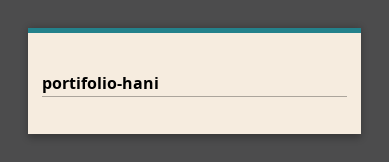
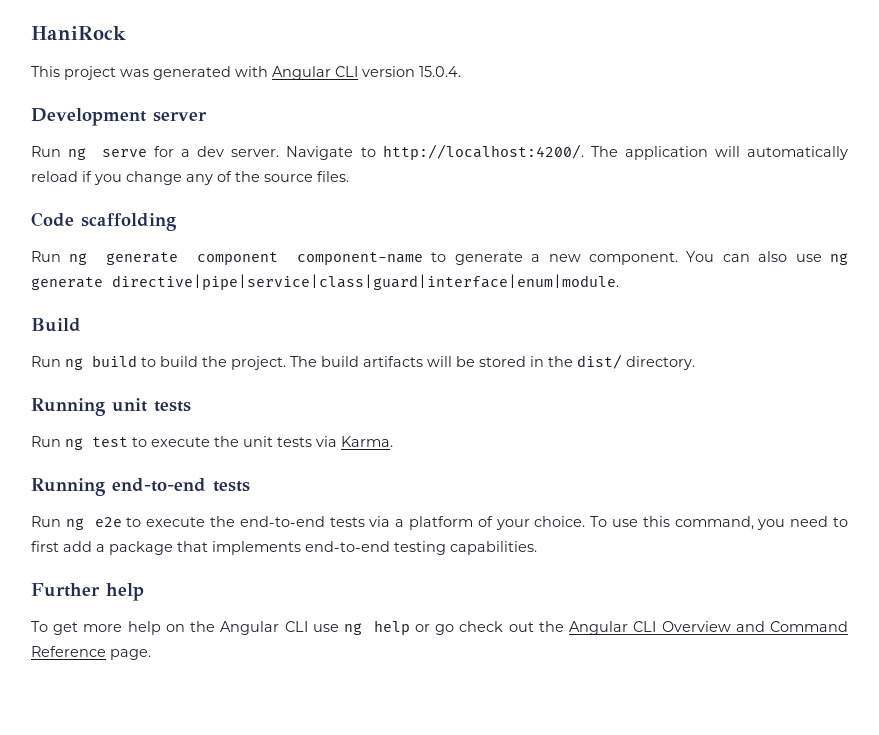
- portifolio-hani
+ HaniRock
+ This project was generated with Angular CLI version 15.0.4.
+ Development server
+ Run ng serve for a dev server. Navigate to http://localhost:4200/. The application will automatically reload if you change any of the source files.
+ Code scaffolding
+ Run ng generate component component-name to generate a new component. You can also use ng generate directive|pipe|service|class|guard|interface|enum|module.
+ Build
+ Run ng build to build the project. The build artifacts will be stored in the dist/ directory.
+ Running unit tests
+ Run ng test to execute the unit tests via Karma.
+ Running end-to-end tests
+ Run ng e2e to execute the end-to-end tests via a platform of your choice. To use this command, you need to first add a package that implements end-to-end testing capabilities.
+ Further help
+ To get more help on the Angular CLI use ng help or go check out the Angular CLI Overview and Command Reference page.

